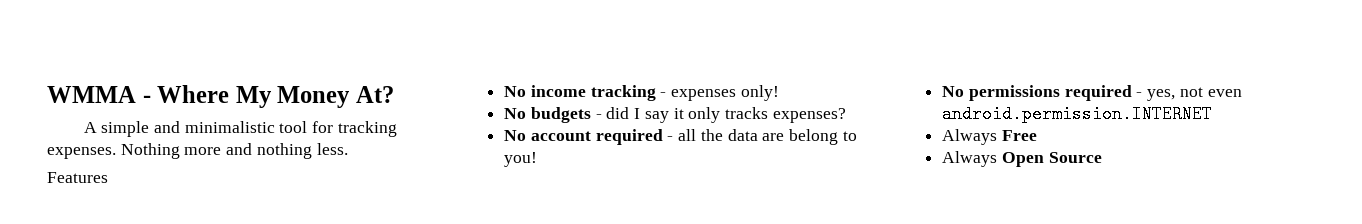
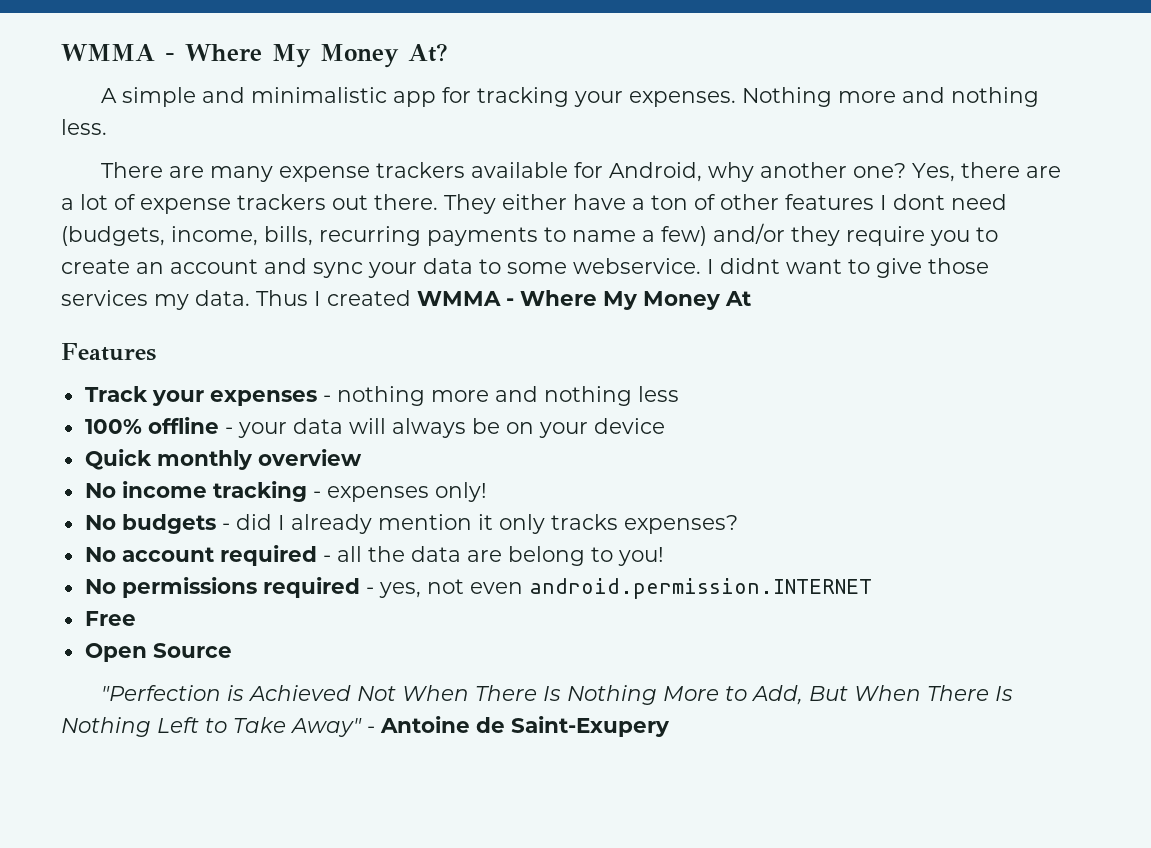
- A simple and minimalistic tool for tracking expenses.
+ A simple and minimalistic app for tracking your expenses.
+ There are many expense trackers available for Android, why another one? Yes, there are a lot of expense trackers out there. They either have a ton of other features I dont need (budgets, income, bills, recurring payments to name a few) and/or they require you to create an account and sync your data to some webservice. I didnt want to give those services my data. Thus I created WMMA - Where My Money At
  Features
+ Track your expenses - nothing more and nothing less
+ 100% offline - your data will always be on your device
+ Quick monthly overview
- No budgets - did I say it only tracks expenses?
+ No budgets - did I already mention it only tracks expenses?
- Always Free
+ Free
- Always Open Source
+ Open Source
+ "Perfection is Achieved Not When There Is Nothing More to Add, But When There Is Nothing Left to Take Away" - Antoine de Saint-Exupery

